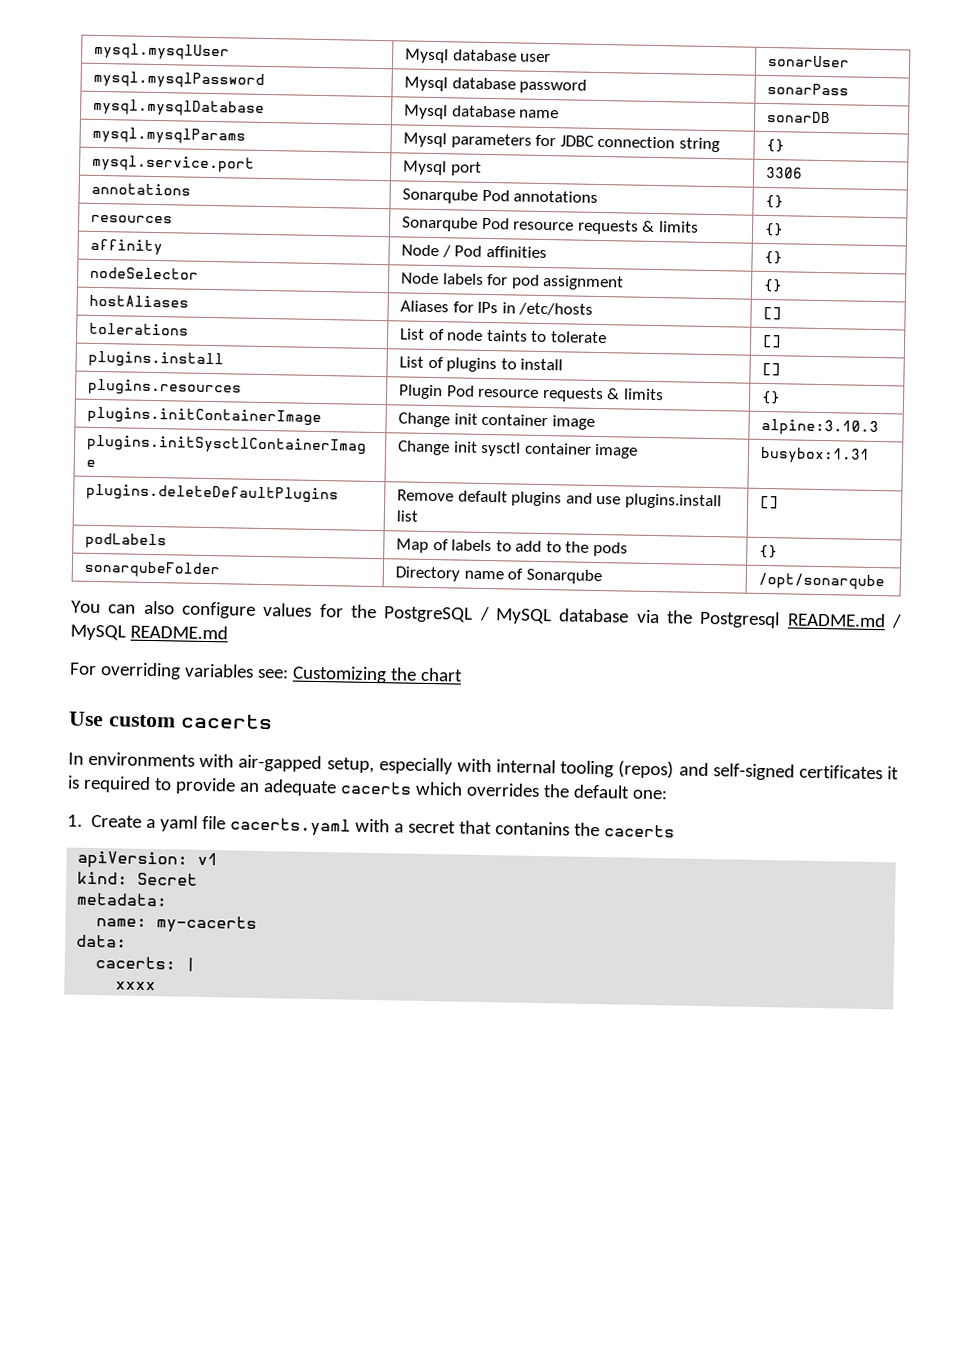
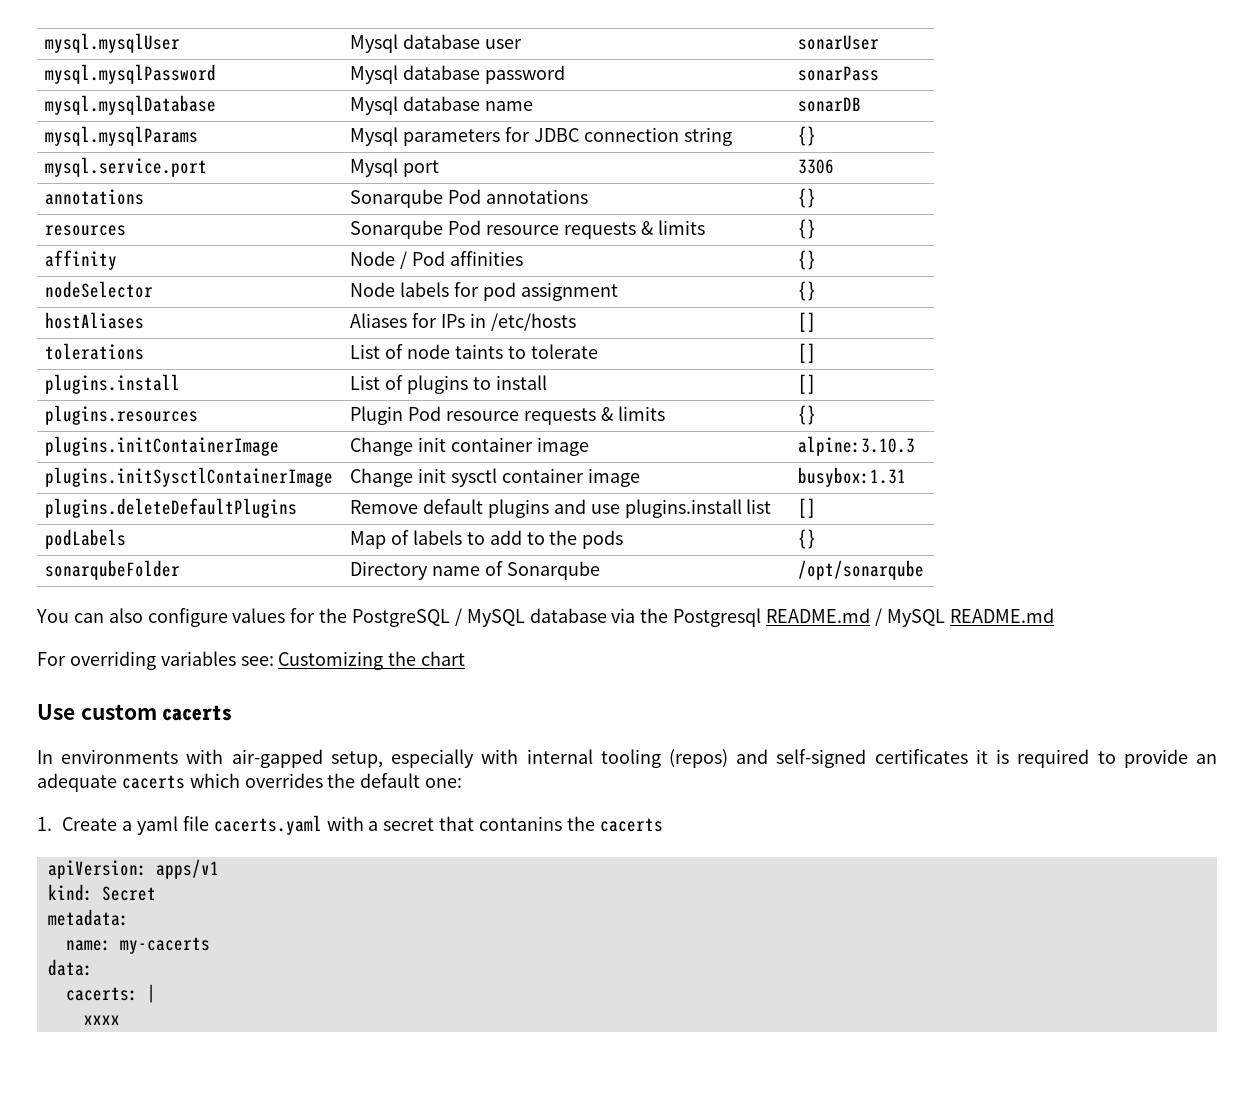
- apiVersion: v1
+ apiVersion: apps/v1

